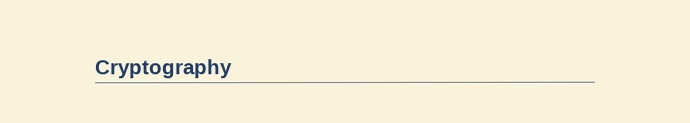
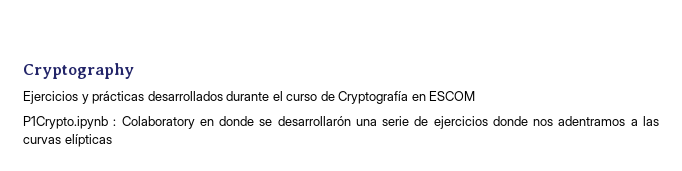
+ Ejercicios y prácticas desarrollados durante el curso de Cryptografía en ESCOM
+ P1Crypto.ipynb : Colaboratory en donde se desarrollarón una serie de ejercicios donde nos adentramos a las curvas elípticas

